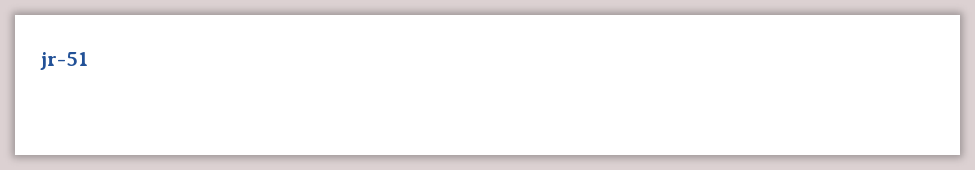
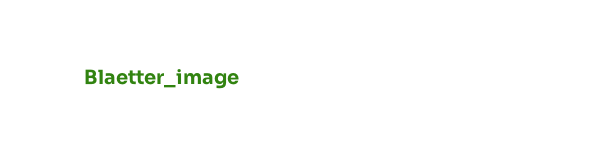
- jr-51
+ Blaetter_image

